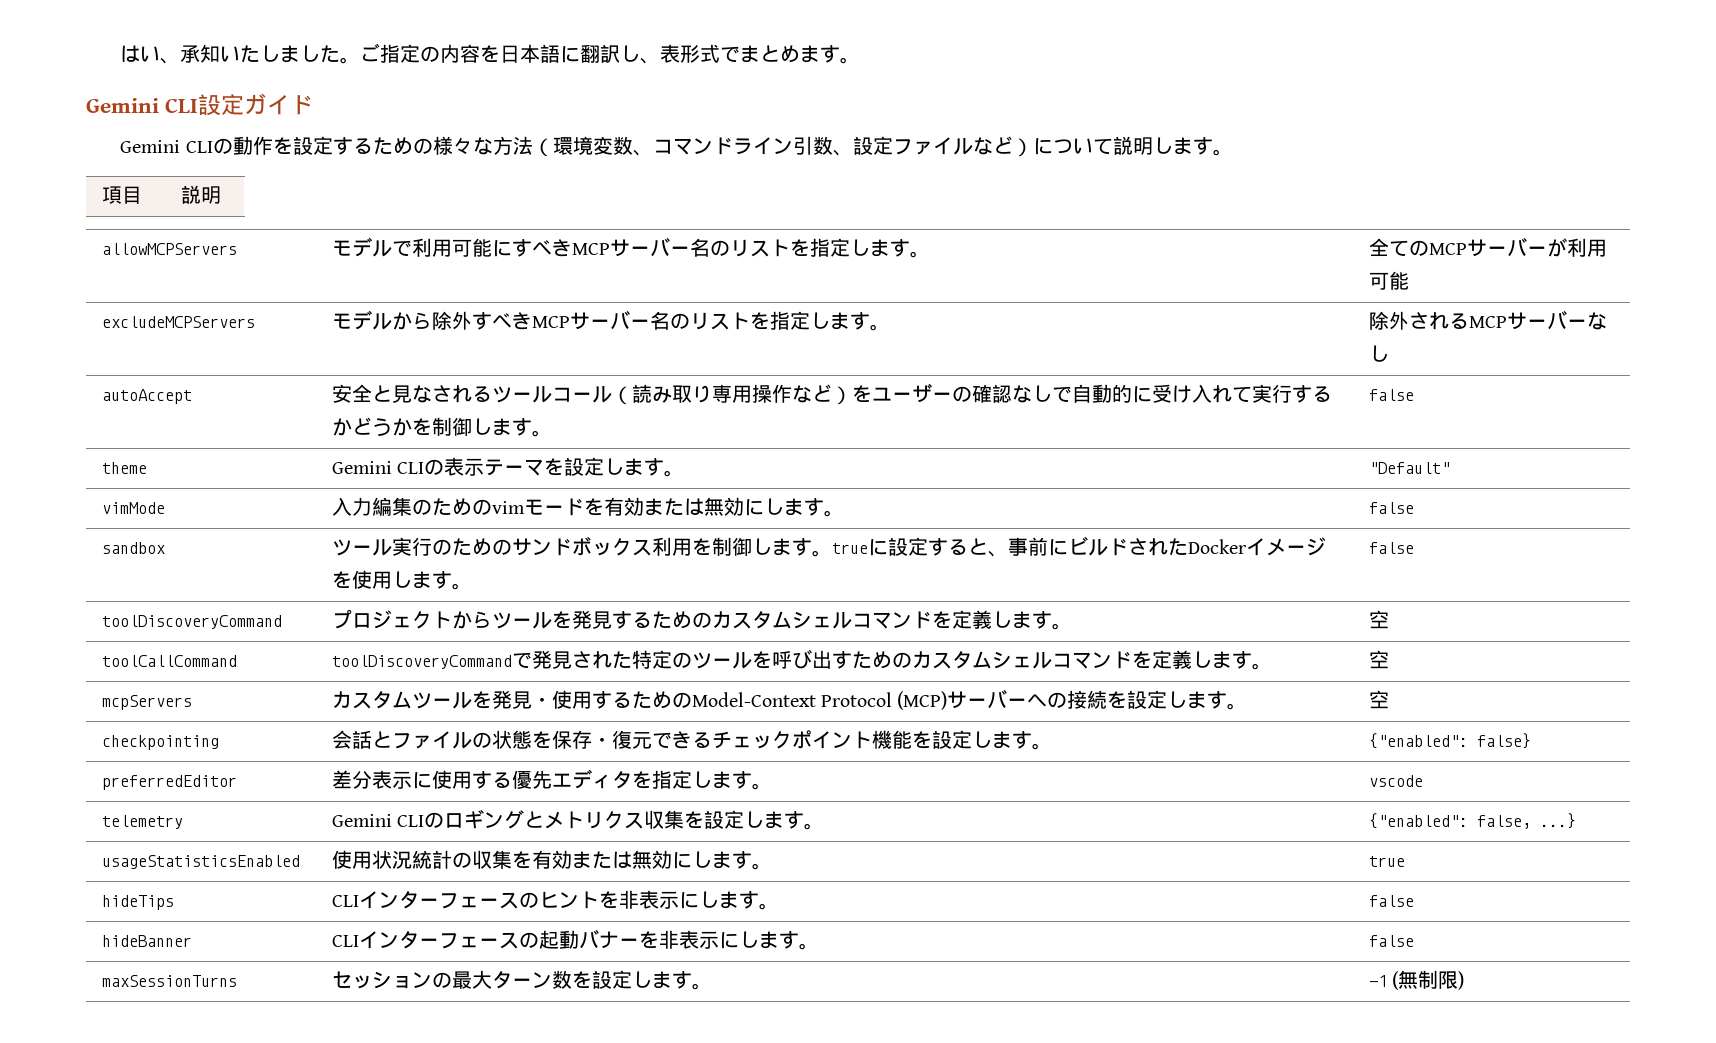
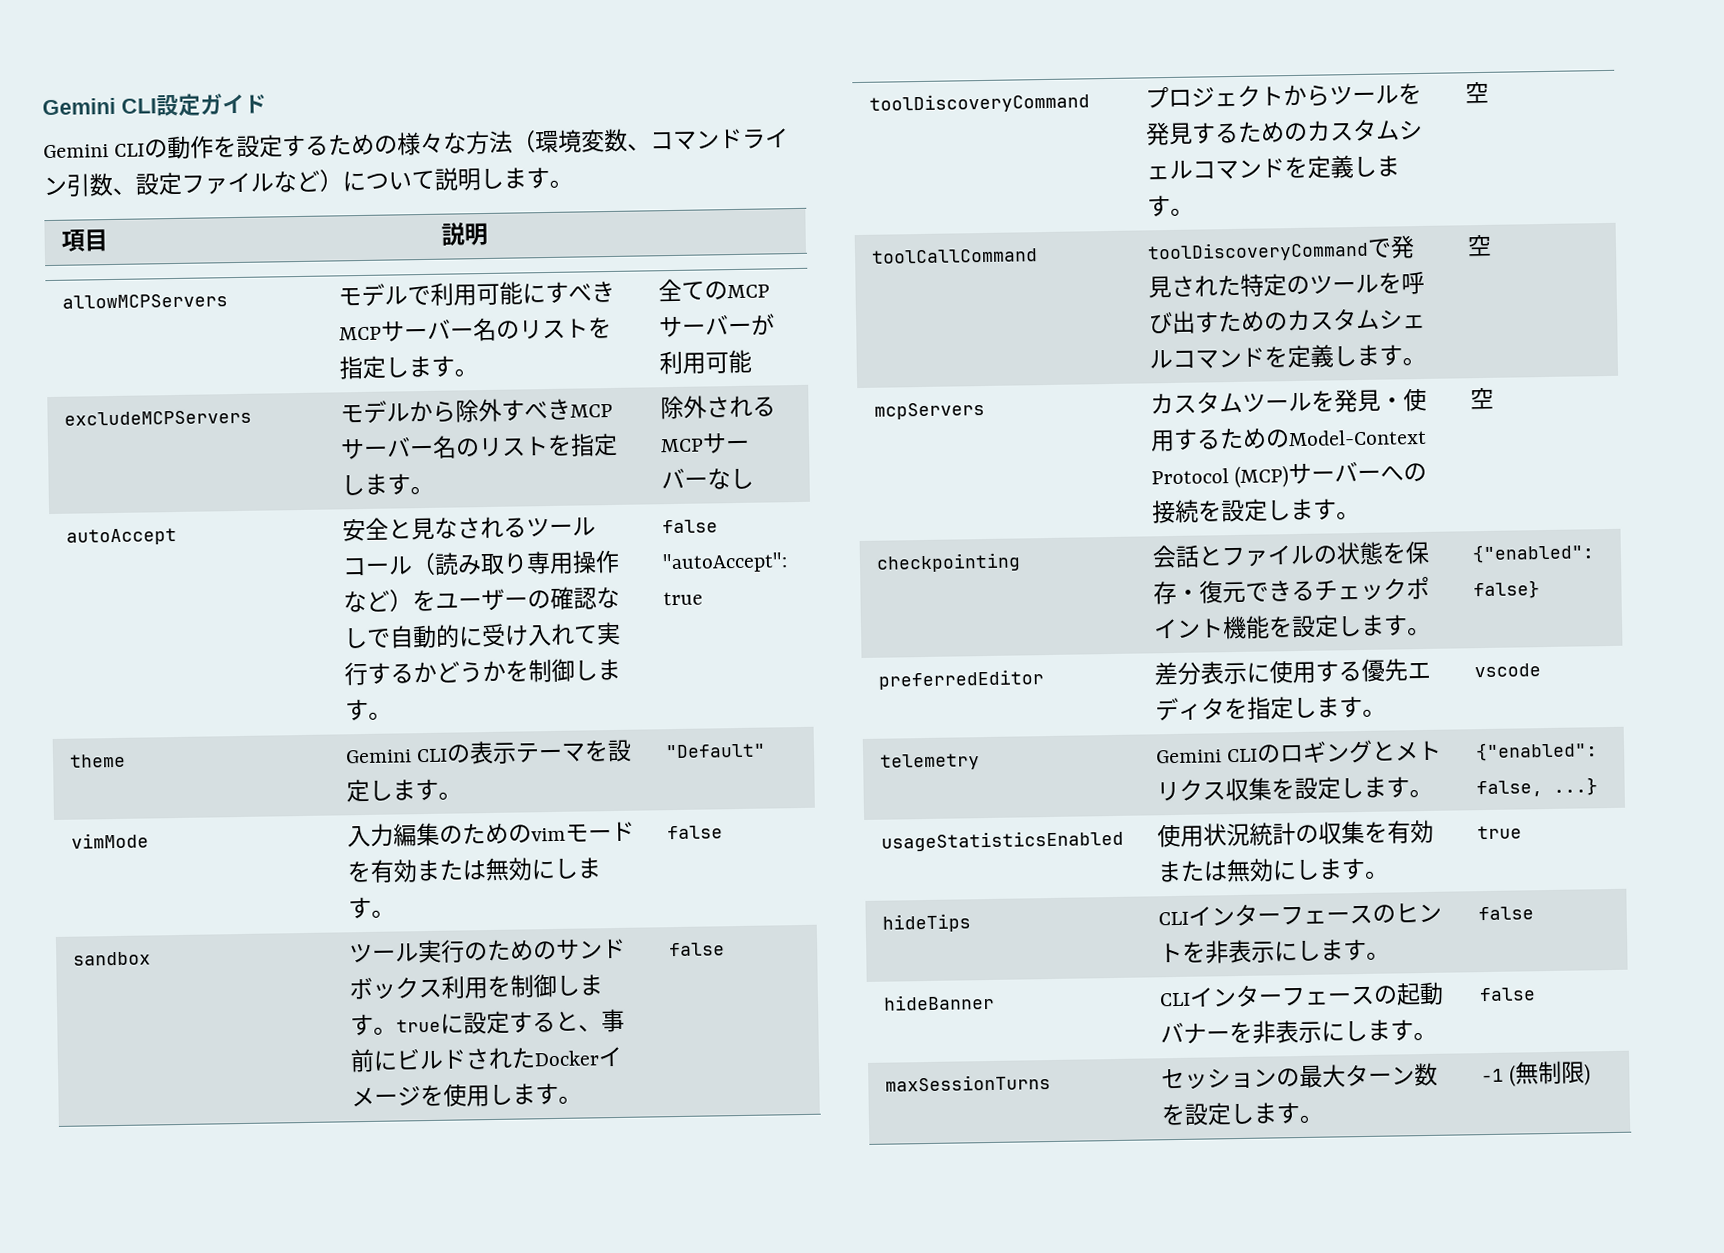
- はい、承知いたしました。ご指定の内容を日本語に翻訳し、表形式でまとめます。
- autoAccept | 安全と見なされるツールコール（読み取り専用操作など）をユーザーの確認なしで自動的に受け入れて実行するかどうかを制御します。 | false
+ autoAccept | 安全と見なされるツールコール（読み取り専用操作など）をユーザーの確認なしで自動的に受け入れて実行するかどうかを制御します。 | false "autoAccept": true

